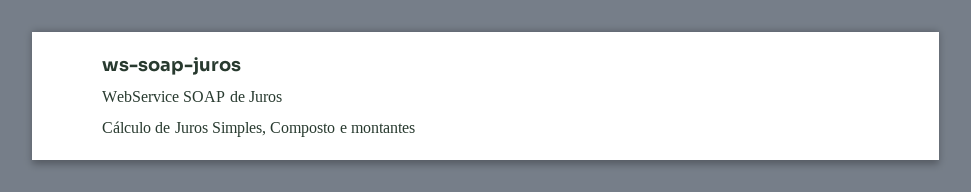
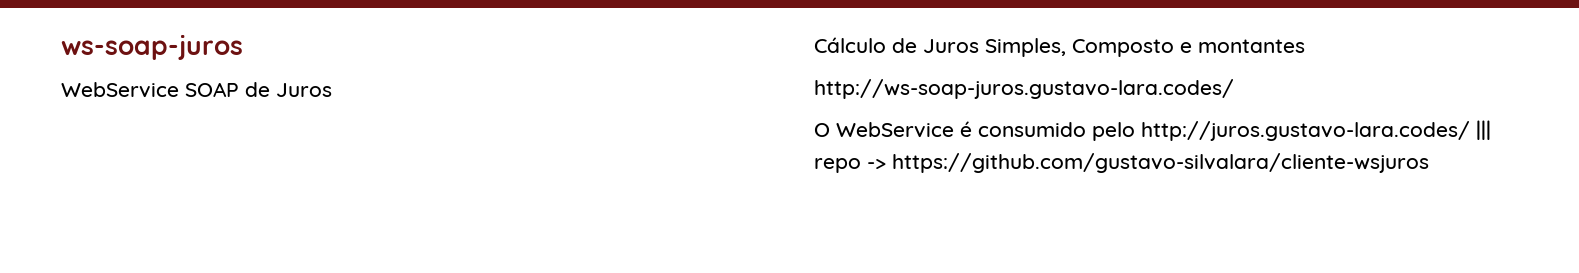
+ http://ws-soap-juros.gustavo-lara.codes/
+ O WebService é consumido pelo http://juros.gustavo-lara.codes/ ||| repo -> https://github.com/gustavo-silvalara/cliente-wsjuros

